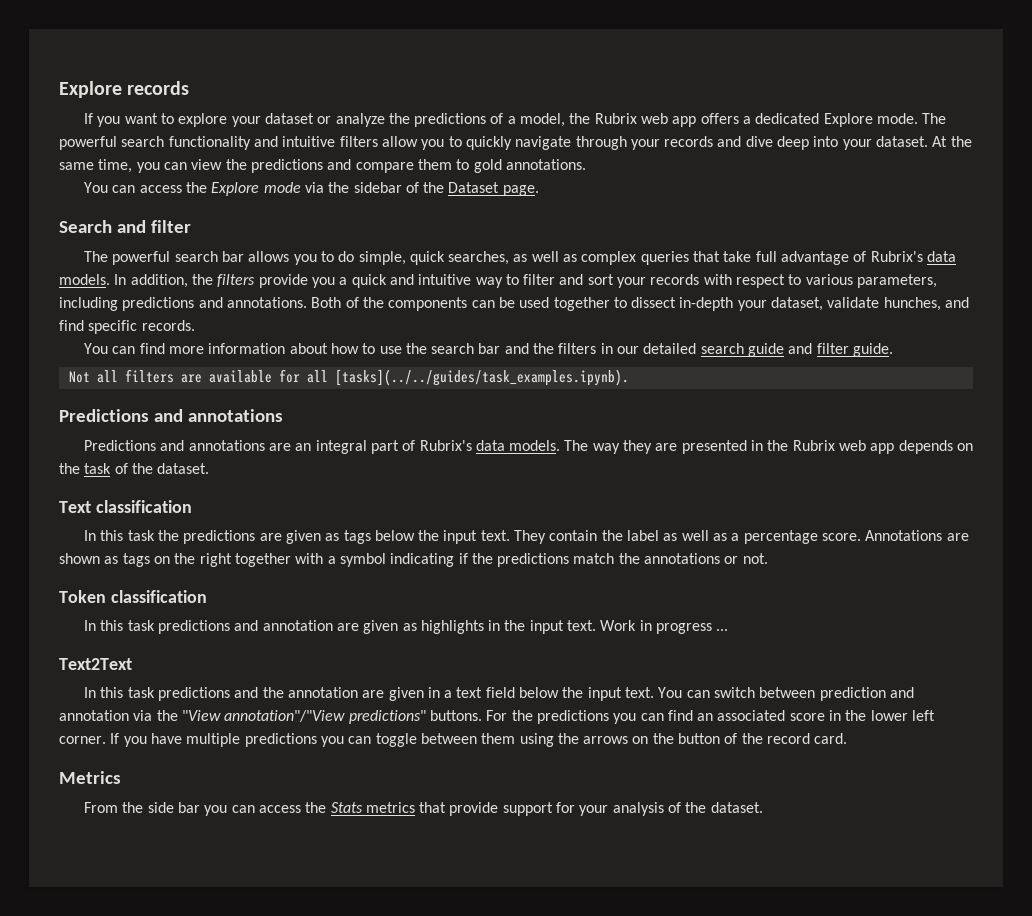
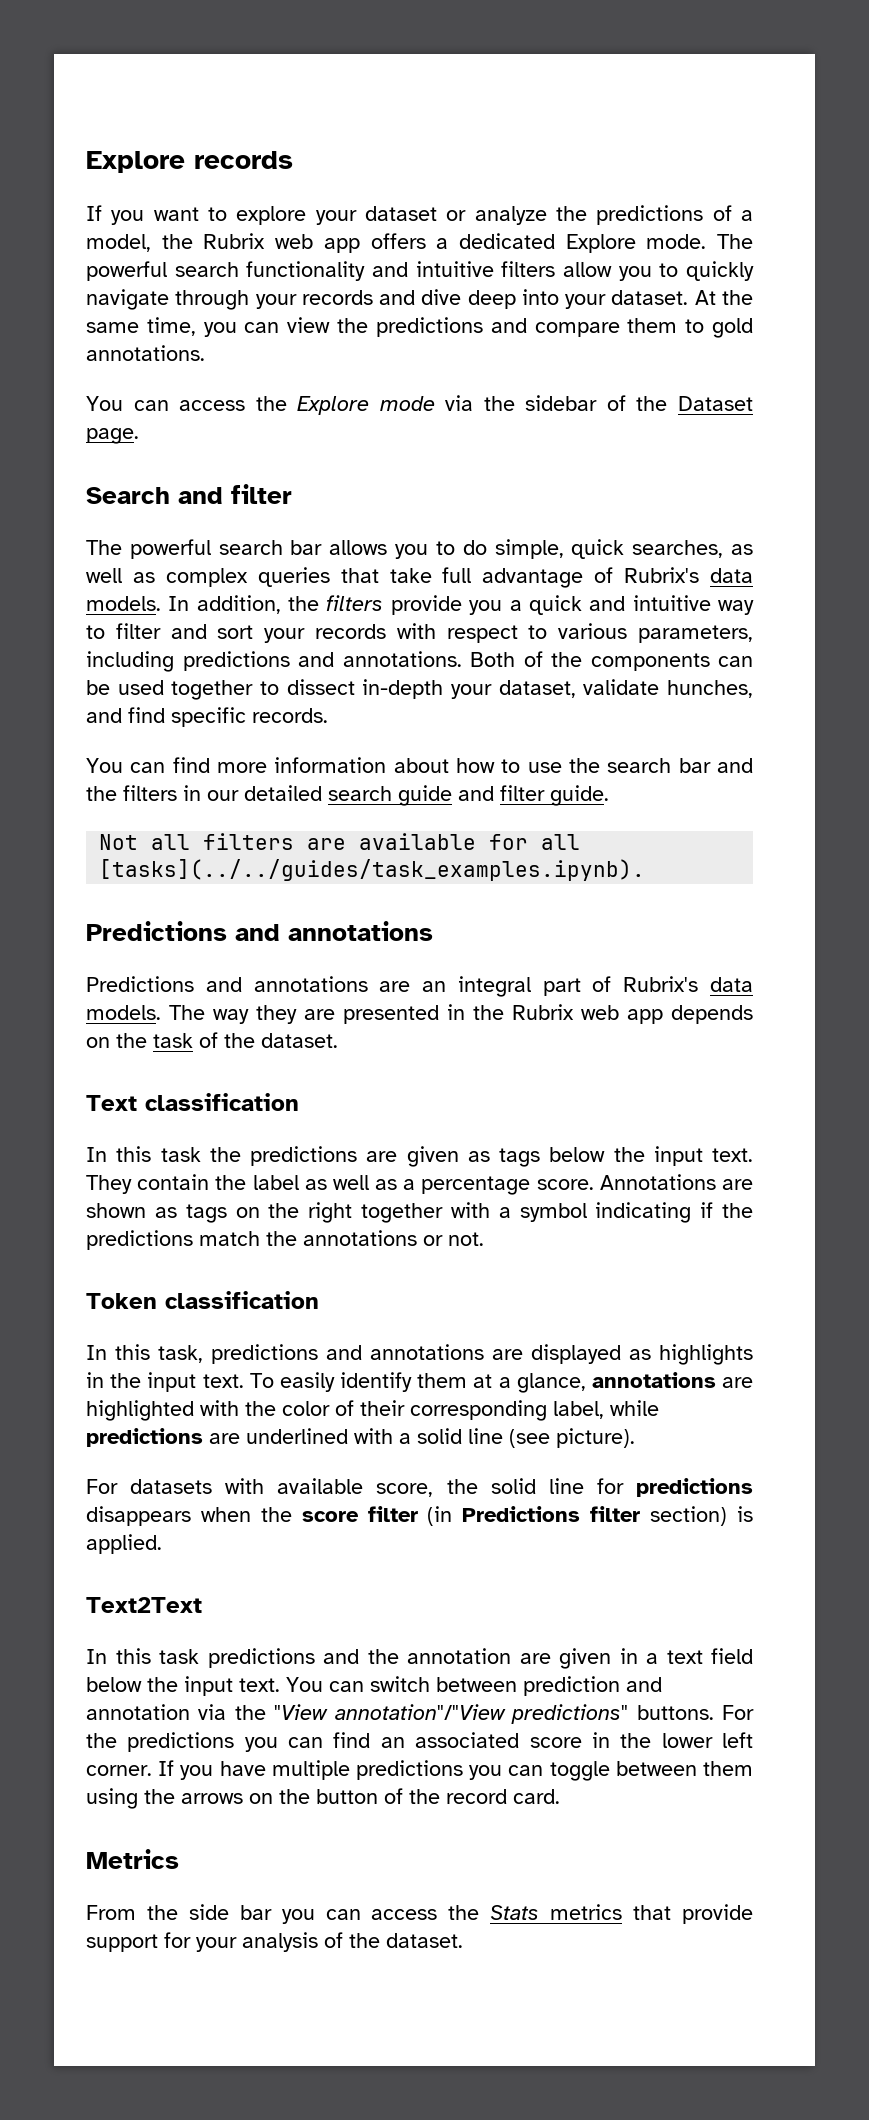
- In this task predictions and annotation are given as highlights in the input text.
+ In this task, predictions and annotations are displayed as highlights in the input text.
- Work in progress ...
+ To easily identify them at a glance, annotations are highlighted with the color of their corresponding label, while predictions are underlined with a solid line (see picture).
+ For datasets with available score, the solid line for predictions disappears when the score filter (in Predictions filter section) is applied.

